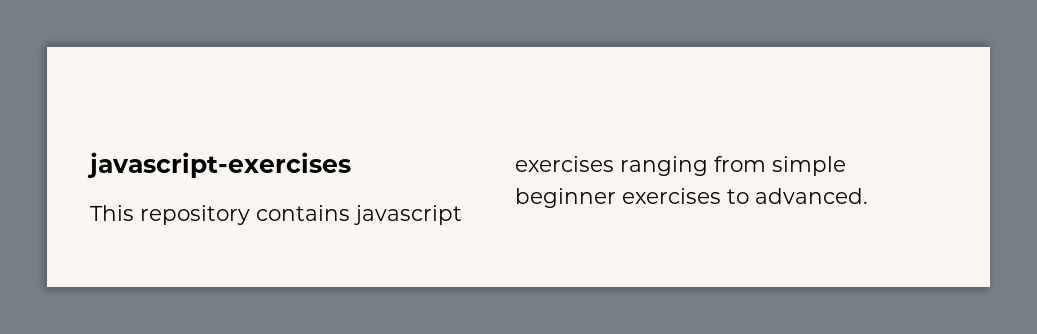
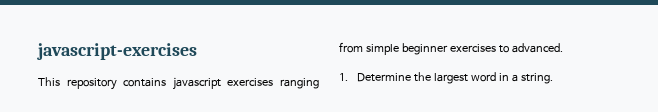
+ 1. Determine the largest word in a string.

